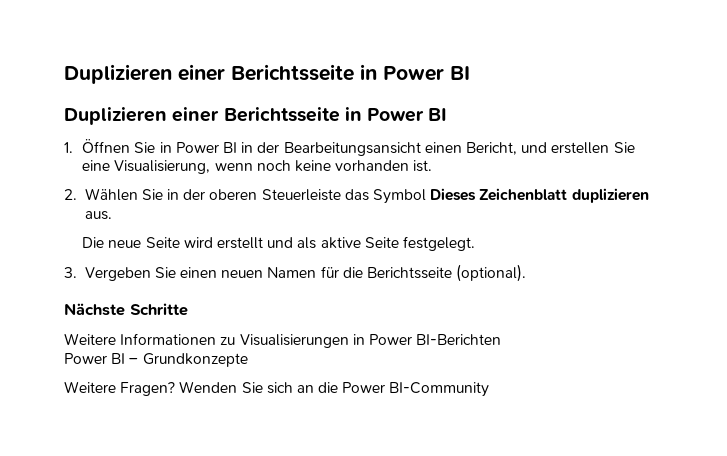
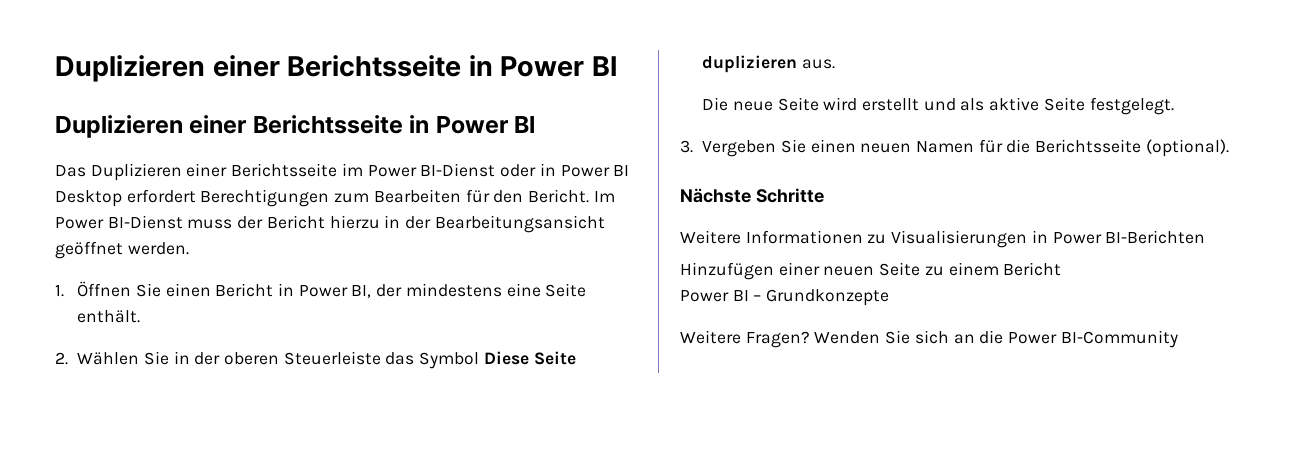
- 1. Öffnen Sie in Power BI in der Bearbeitungsansicht einen Bericht, und erstellen Sie eine Visualisierung, wenn noch keine vorhanden ist.
+ Das Duplizieren einer Berichtsseite im Power BI-Dienst oder in Power BI Desktop erfordert Berechtigungen zum Bearbeiten für den Bericht. Im Power BI-Dienst muss der Bericht hierzu in der Bearbeitungsansicht geöffnet werden.
+ 1. Öffnen Sie einen Bericht in Power BI, der mindestens eine Seite enthält.
- 2. Wählen Sie in der oberen Steuerleiste das Symbol Dieses Zeichenblatt duplizieren aus.
+ 2. Wählen Sie in der oberen Steuerleiste das Symbol Diese Seite duplizieren aus.
+ Hinzufügen einer neuen Seite zu einem Bericht

